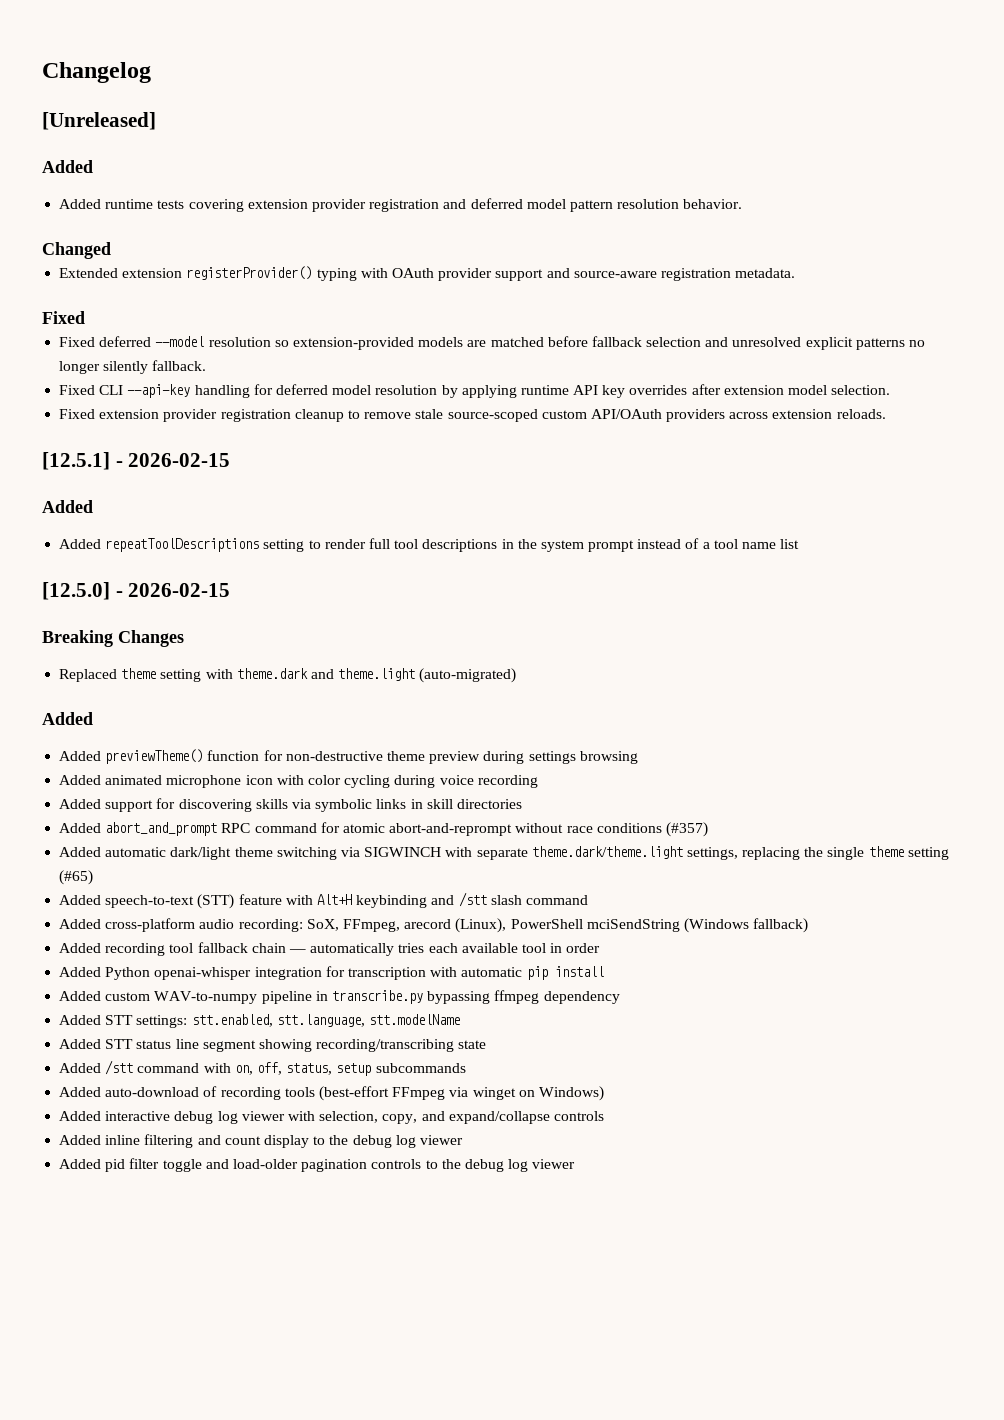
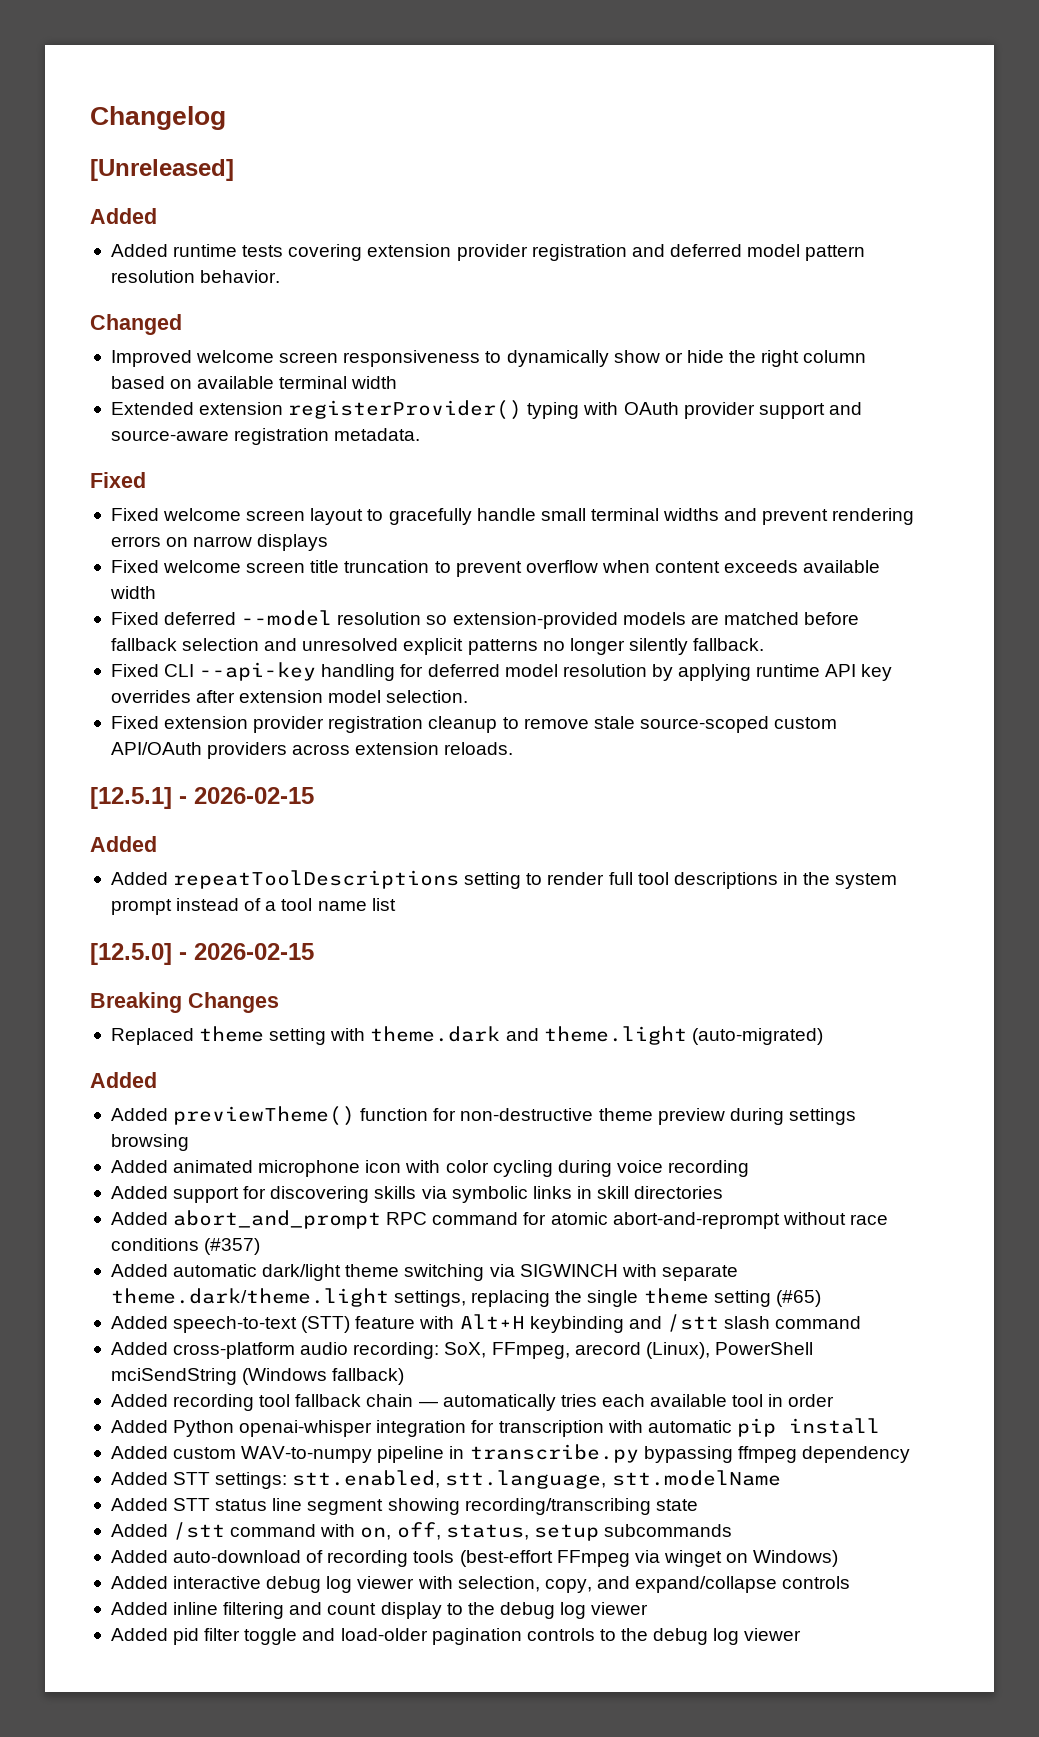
+ Improved welcome screen responsiveness to dynamically show or hide the right column based on available terminal width
+ Fixed welcome screen layout to gracefully handle small terminal widths and prevent rendering errors on narrow displays
+ Fixed welcome screen title truncation to prevent overflow when content exceeds available width

